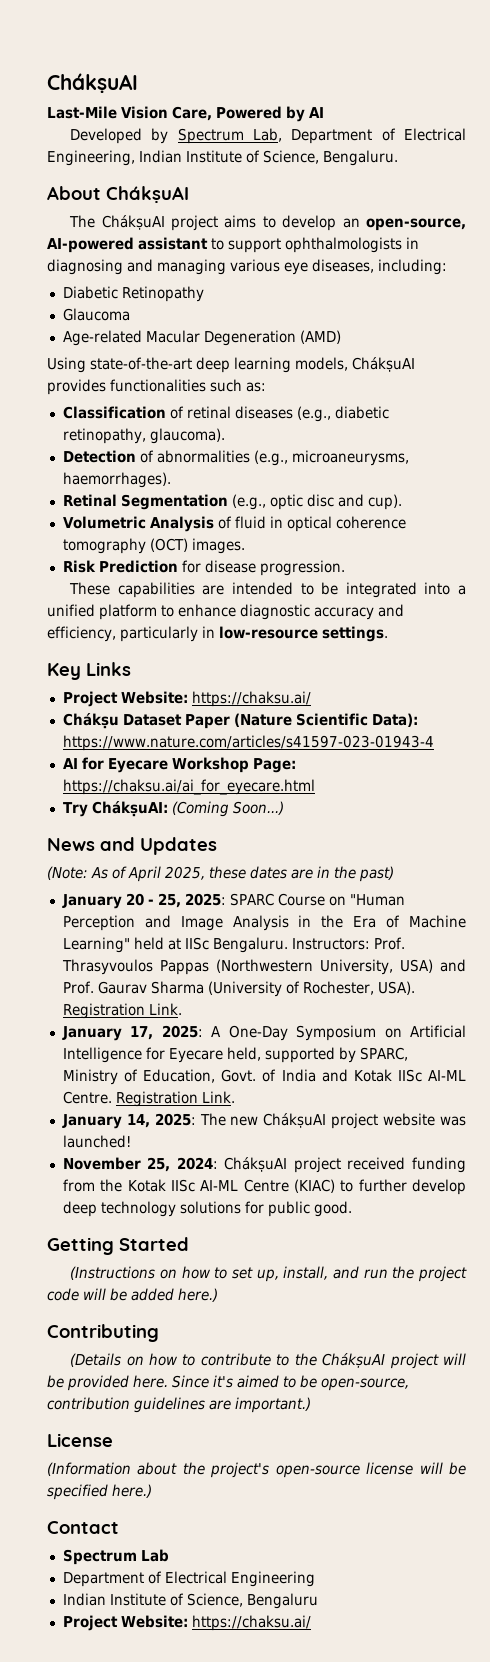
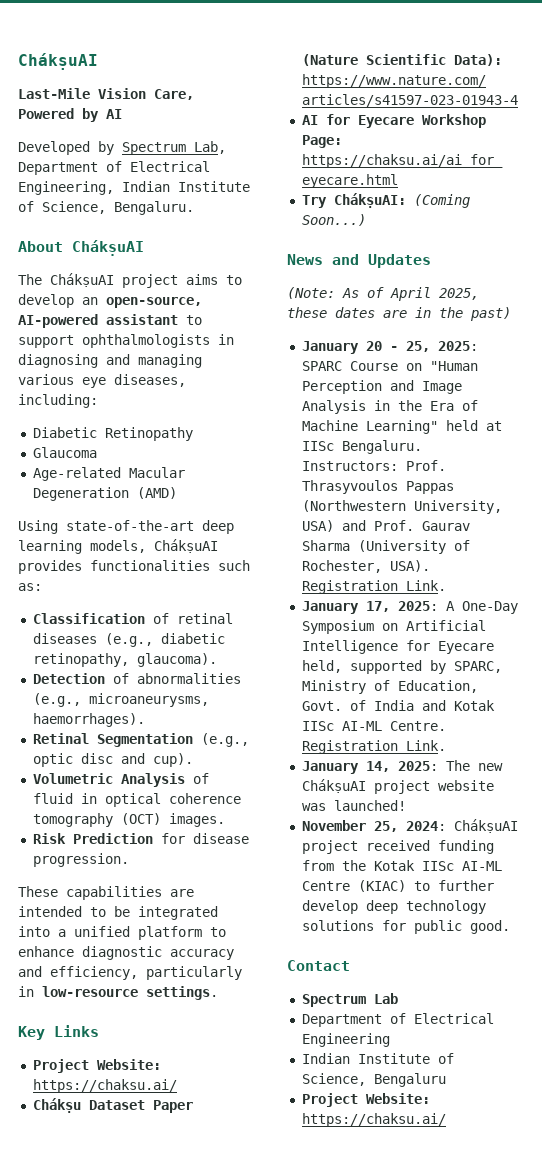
- Getting Started
- (Instructions on how to set up, install, and run the project code will be added here.)
- Contributing
- (Details on how to contribute to the ChákṣuAI project will be provided here. Since it's aimed to be open-source, contribution guidelines are important.)
- License
- (Information about the project's open-source license will be specified here.)

